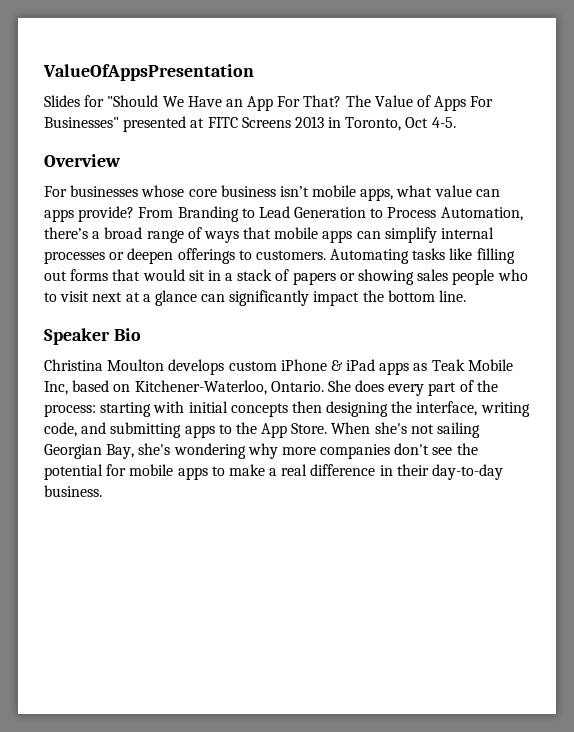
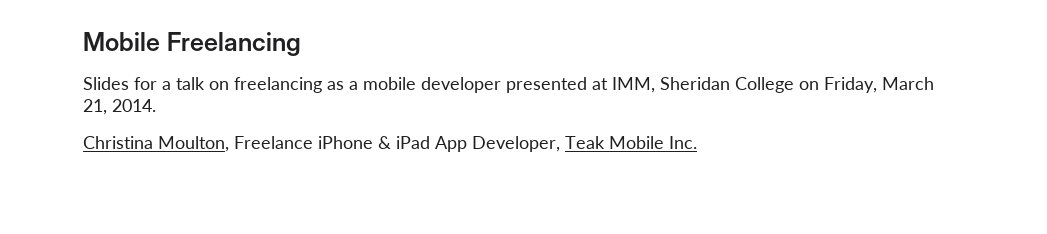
- ValueOfAppsPresentation
+ Mobile Freelancing
- Slides for "Should We Have an App For That? The Value of Apps For Businesses" presented at FITC Screens 2013 in Toronto, Oct 4-5.
- Overview
- For businesses whose core business isn’t mobile apps, what value can apps provide? From Branding to Lead Generation to Process Automation, there’s a broad range of ways that mobile apps can simplify internal processes or deepen offerings to customers. Automating tasks like filling out forms that would sit in a stack of papers or showing sales people who to visit next at a glance can significantly impact the bottom line.
- Speaker Bio
- Christina Moulton develops custom iPhone & iPad apps as Teak Mobile Inc, based on Kitchener-Waterloo, Ontario. She does every part of the process: starting with initial concepts then designing the interface, writing code, and submitting apps to the App Store. When she's not sailing Georgian Bay, she's wondering why more companies don't see the potential for mobile apps to make a real difference in their day-to-day business.
+ Slides for a talk on freelancing as a mobile developer presented at IMM, Sheridan College on Friday, March 21, 2014.
+ Christina Moulton, Freelance iPhone & iPad App Developer, Teak Mobile Inc.

